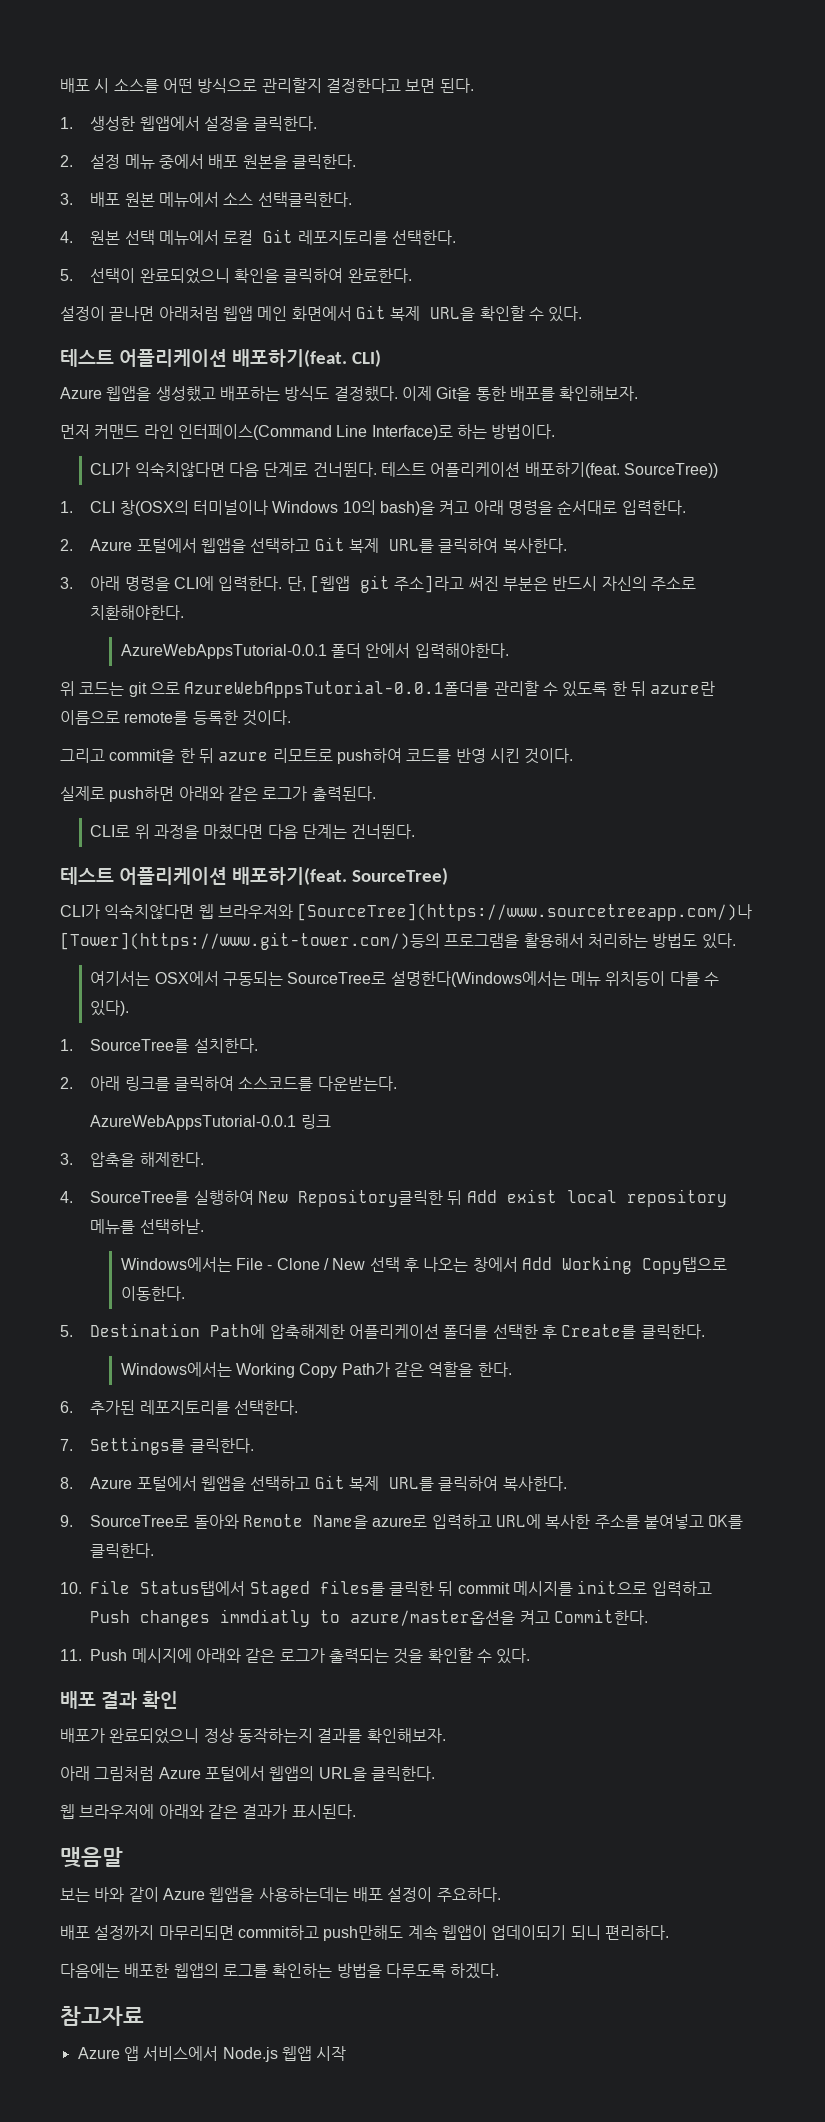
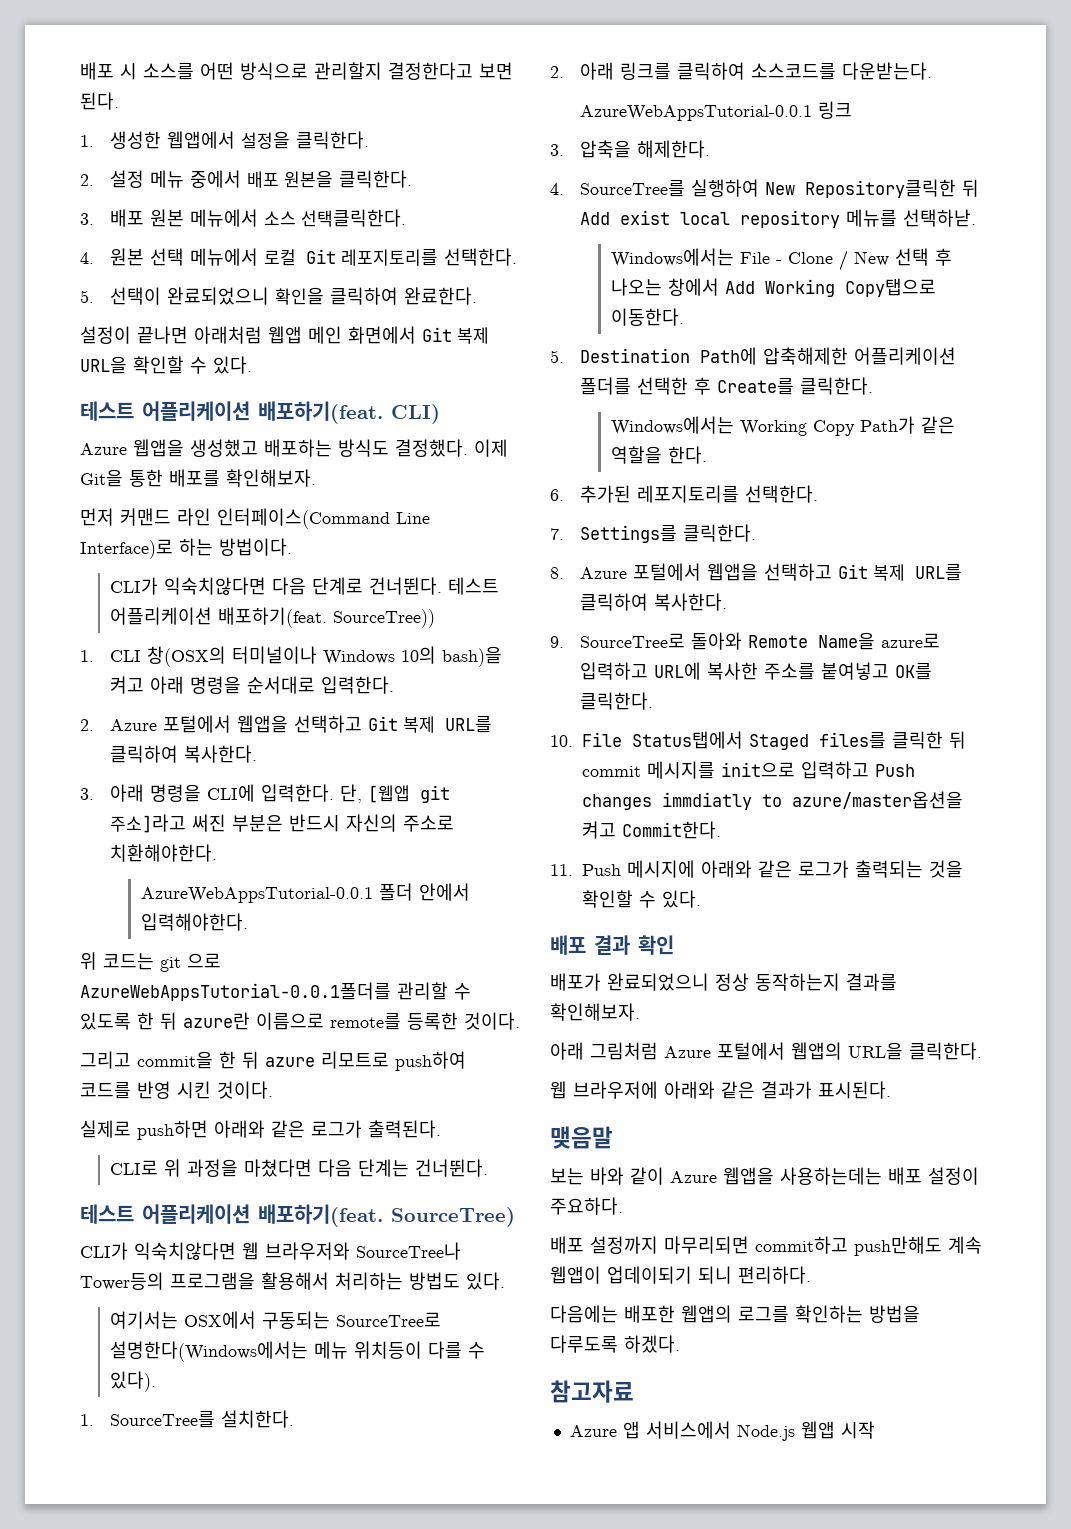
- CLI가 익숙치않다면 웹 브라우저와 [SourceTree](https://www.sourcetreeapp.com/)나 [Tower](https://www.git-tower.com/)등의 프로그램을 활용해서 처리하는 방법도 있다.
+ CLI가 익숙치않다면 웹 브라우저와 SourceTree나 Tower등의 프로그램을 활용해서 처리하는 방법도 있다.

